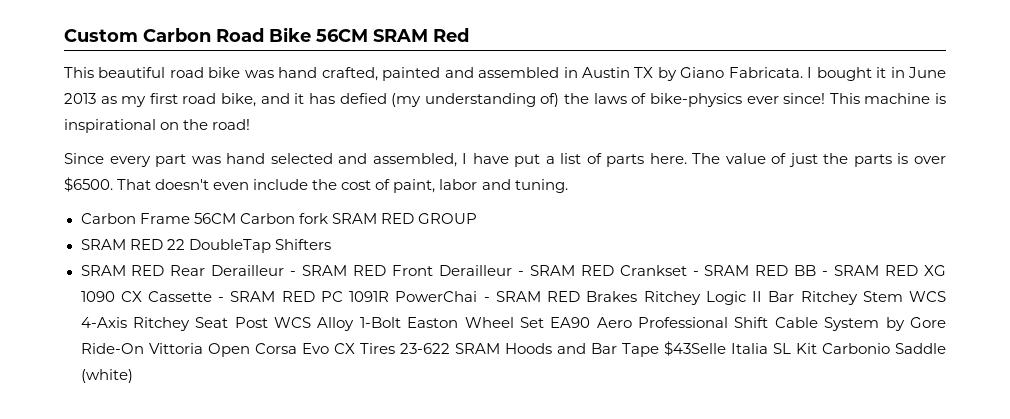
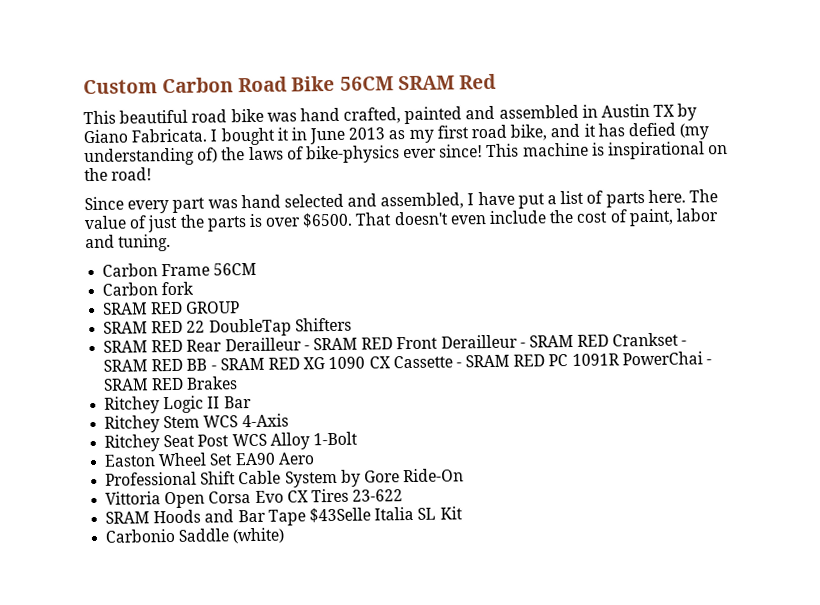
- Carbon Frame 56CM Carbon fork SRAM RED GROUP
+ Carbon Frame 56CM
+ Carbon fork
+ SRAM RED GROUP
- SRAM RED Rear Derailleur - SRAM RED Front Derailleur - SRAM RED Crankset - SRAM RED BB - SRAM RED XG 1090 CX Cassette - SRAM RED PC 1091R PowerChai - SRAM RED Brakes Ritchey Logic II Bar Ritchey Stem WCS 4-Axis Ritchey Seat Post WCS Alloy 1-Bolt Easton Wheel Set EA90 Aero Professional Shift Cable System by Gore Ride-On Vittoria Open Corsa Evo CX Tires 23-622 SRAM Hoods and Bar Tape $43Selle Italia SL Kit Carbonio Saddle (white)
+ SRAM RED Rear Derailleur - SRAM RED Front Derailleur - SRAM RED Crankset - SRAM RED BB - SRAM RED XG 1090 CX Cassette - SRAM RED PC 1091R PowerChai - SRAM RED Brakes
+ Ritchey Logic II Bar
+ Ritchey Stem WCS 4-Axis
+ Ritchey Seat Post WCS Alloy 1-Bolt
+ Easton Wheel Set EA90 Aero
+ Professional Shift Cable System by Gore Ride-On
+ Vittoria Open Corsa Evo CX Tires 23-622
+ SRAM Hoods and Bar Tape $43Selle Italia SL Kit
+ Carbonio Saddle (white)

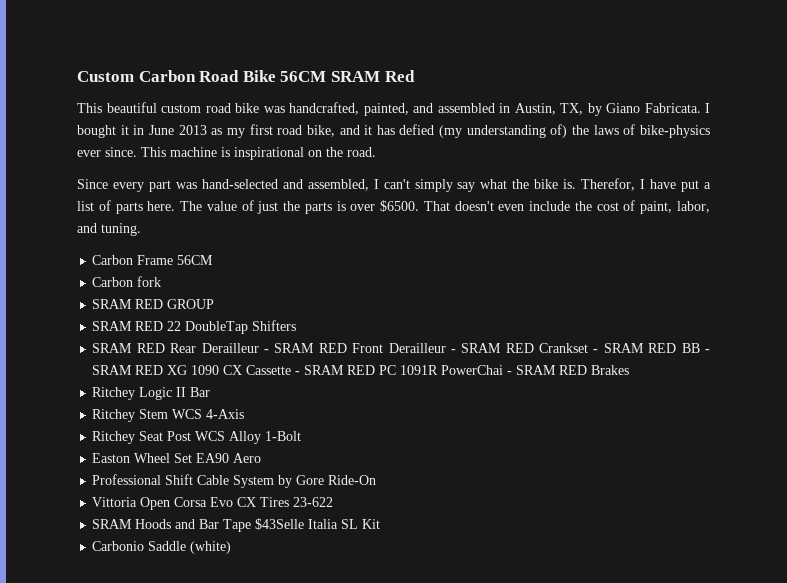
- This beautiful road bike was hand crafted, painted and assembled in Austin TX by Giano Fabricata.
+ This beautiful custom road bike was handcrafted, painted, and assembled in Austin, TX, by Giano Fabricata.
- I bought it in June 2013 as my first road bike, and it has defied (my understanding of) the laws of bike-physics ever since!
+ I bought it in June 2013 as my first road bike, and it has defied (my understanding of) the laws of bike-physics ever since.
- This machine is inspirational on the road!
+ This machine is inspirational on the road.
- Since every part was hand selected and assembled, I have put a list of parts here.
+ Since every part was hand-selected and assembled, I can't simply say what the bike is. Therefor, I have put a list of parts here.
- That doesn't even include the cost of paint, labor and tuning.
+ That doesn't even include the cost of paint, labor, and tuning.

